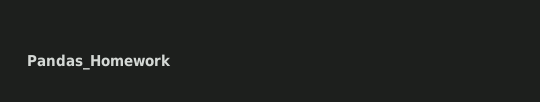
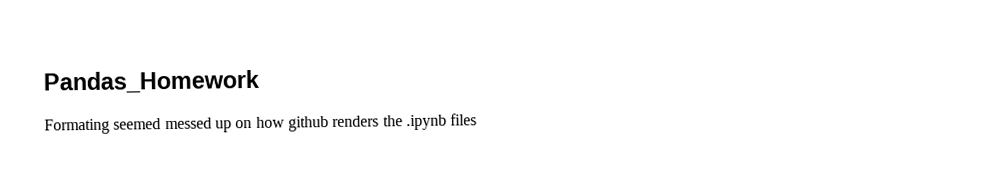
+ Formating seemed messed up on how github renders the .ipynb files

